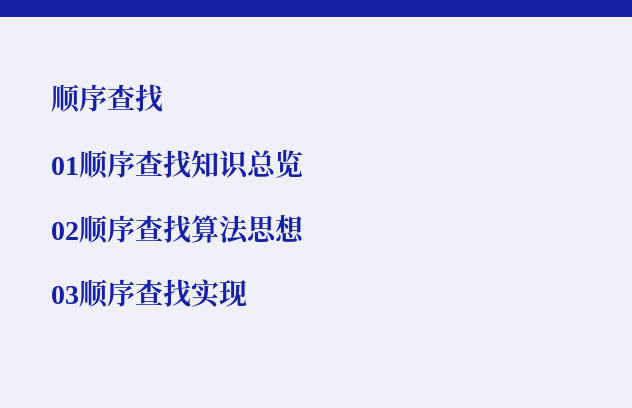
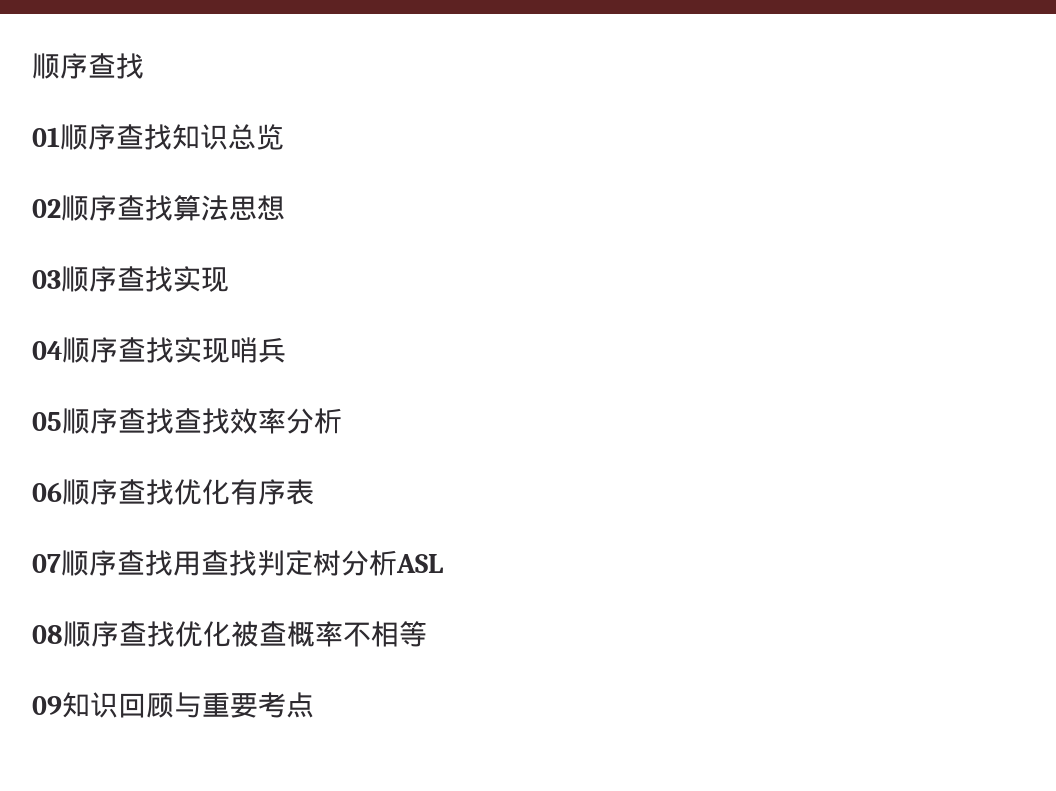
+ 04顺序查找实现哨兵
+ 05顺序查找查找效率分析
+ 06顺序查找优化有序表
+ 07顺序查找用查找判定树分析ASL
+ 08顺序查找优化被查概率不相等
+ 09知识回顾与重要考点

